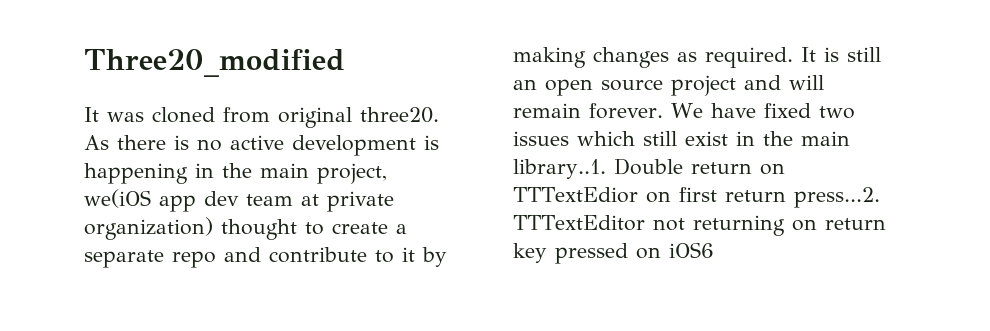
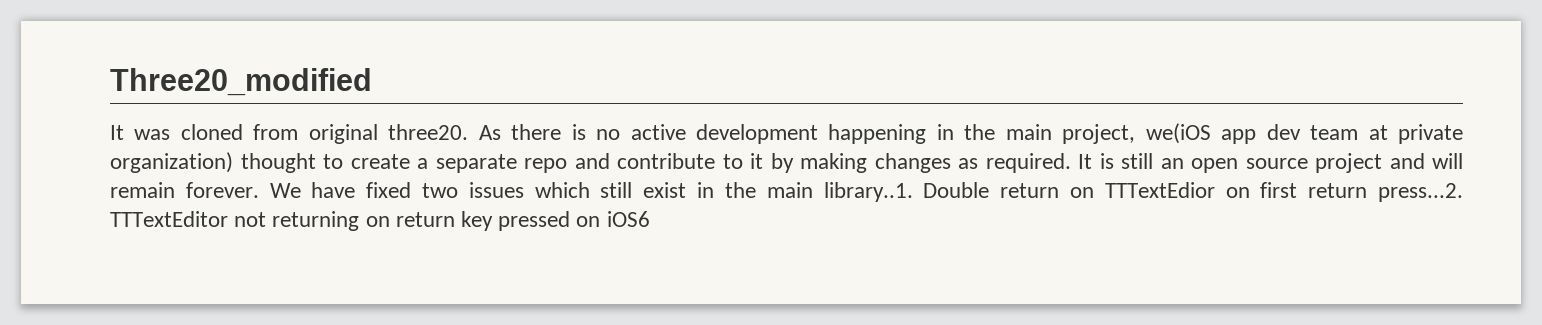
- As there is no active development is happening in the main project, we(iOS app dev team at private organization) thought to create a separate repo and contribute to it by making changes as required.
+ As there is no active development happening in the main project, we(iOS app dev team at private organization) thought to create a separate repo and contribute to it by making changes as required.

